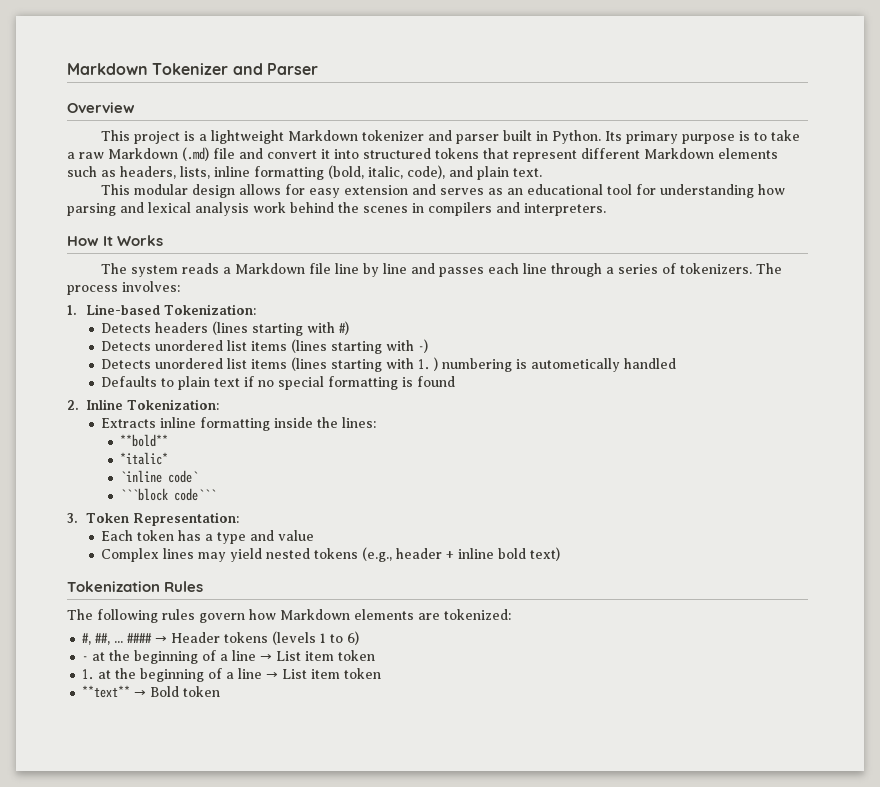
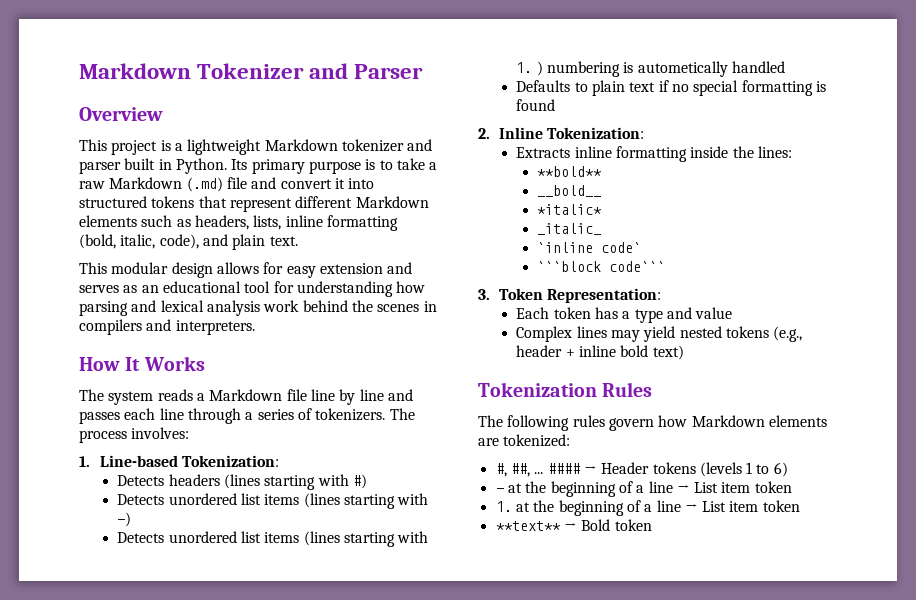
+ __bold__
+ _italic_

